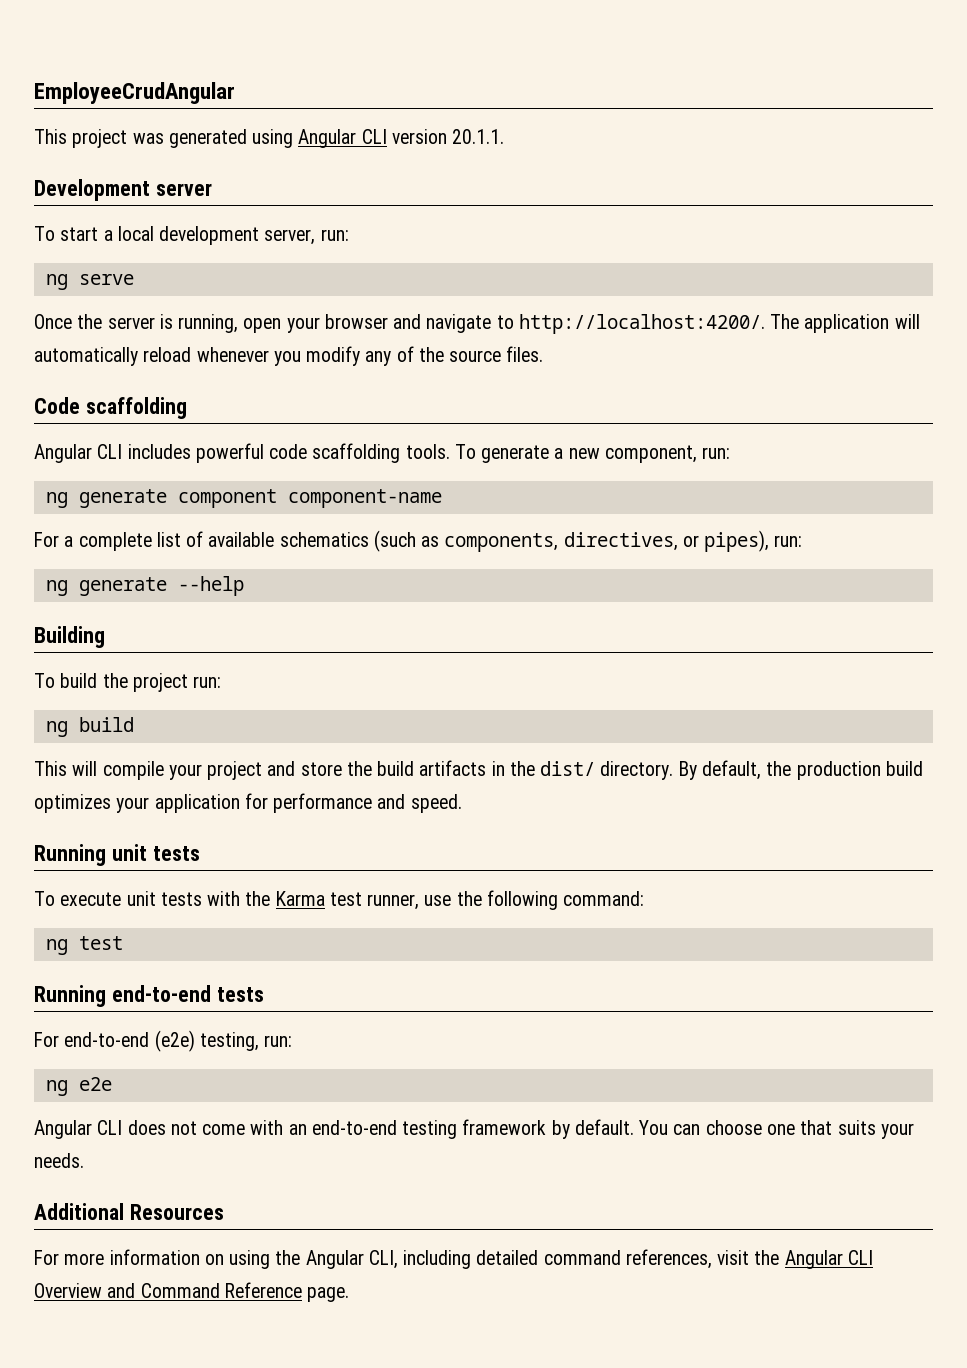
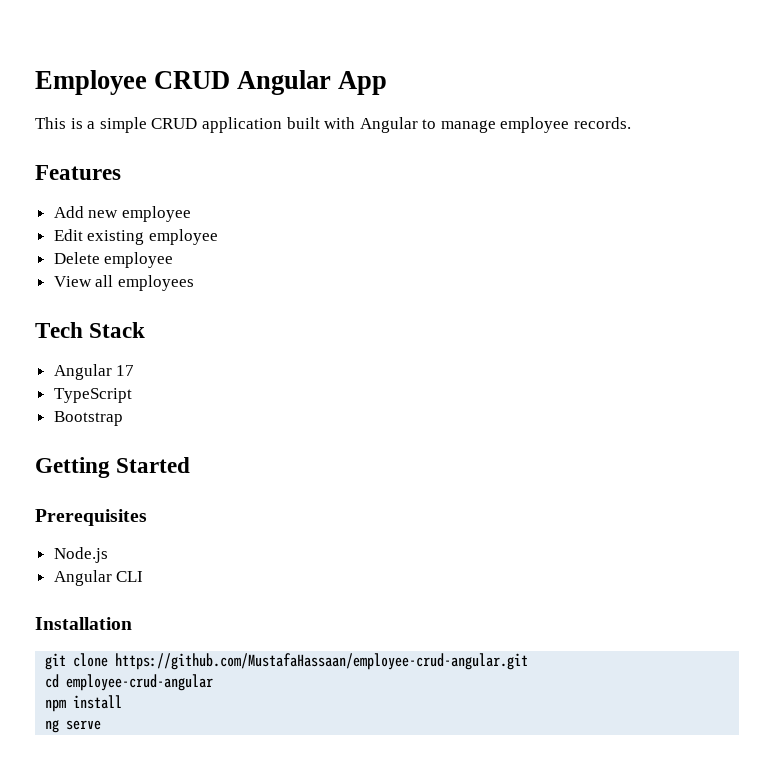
- EmployeeCrudAngular
- This project was generated using Angular CLI version 20.1.1.
- Development server
- To start a local development server, run:
+ Employee CRUD Angular App
+ This is a simple CRUD application built with Angular to manage employee records.
+ Features
+ Add new employee
+ Edit existing employee
+ Delete employee
+ View all employees
+ Tech Stack
+ Angular 17
+ TypeScript
+ Bootstrap
+ Getting Started
+ Prerequisites
+ Node.js
+ Angular CLI
+ Installation
+ git clone https://github.com/MustafaHassaan/employee-crud-angular.git
+ cd employee-crud-angular
+ npm install
  ng serve
- Once the server is running, open your browser and navigate to http://localhost:4200/. The application will automatically reload whenever you modify any of the source files.
- Code scaffolding
- Angular CLI includes powerful code scaffolding tools. To generate a new component, run:
- ng generate component component-name
- For a complete list of available schematics (such as components, directives, or pipes), run:
- ng generate --help
- Building
- To build the project run:
- ng build
- This will compile your project and store the build artifacts in the dist/ directory. By default, the production build optimizes your application for performance and speed.
- Running unit tests
- To execute unit tests with the Karma test runner, use the following command:
- ng test
- Running end-to-end tests
- For end-to-end (e2e) testing, run:
- ng e2e
- Angular CLI does not come with an end-to-end testing framework by default. You can choose one that suits your needs.
- Additional Resources
- For more information on using the Angular CLI, including detailed command references, visit the Angular CLI Overview and Command Reference page.

